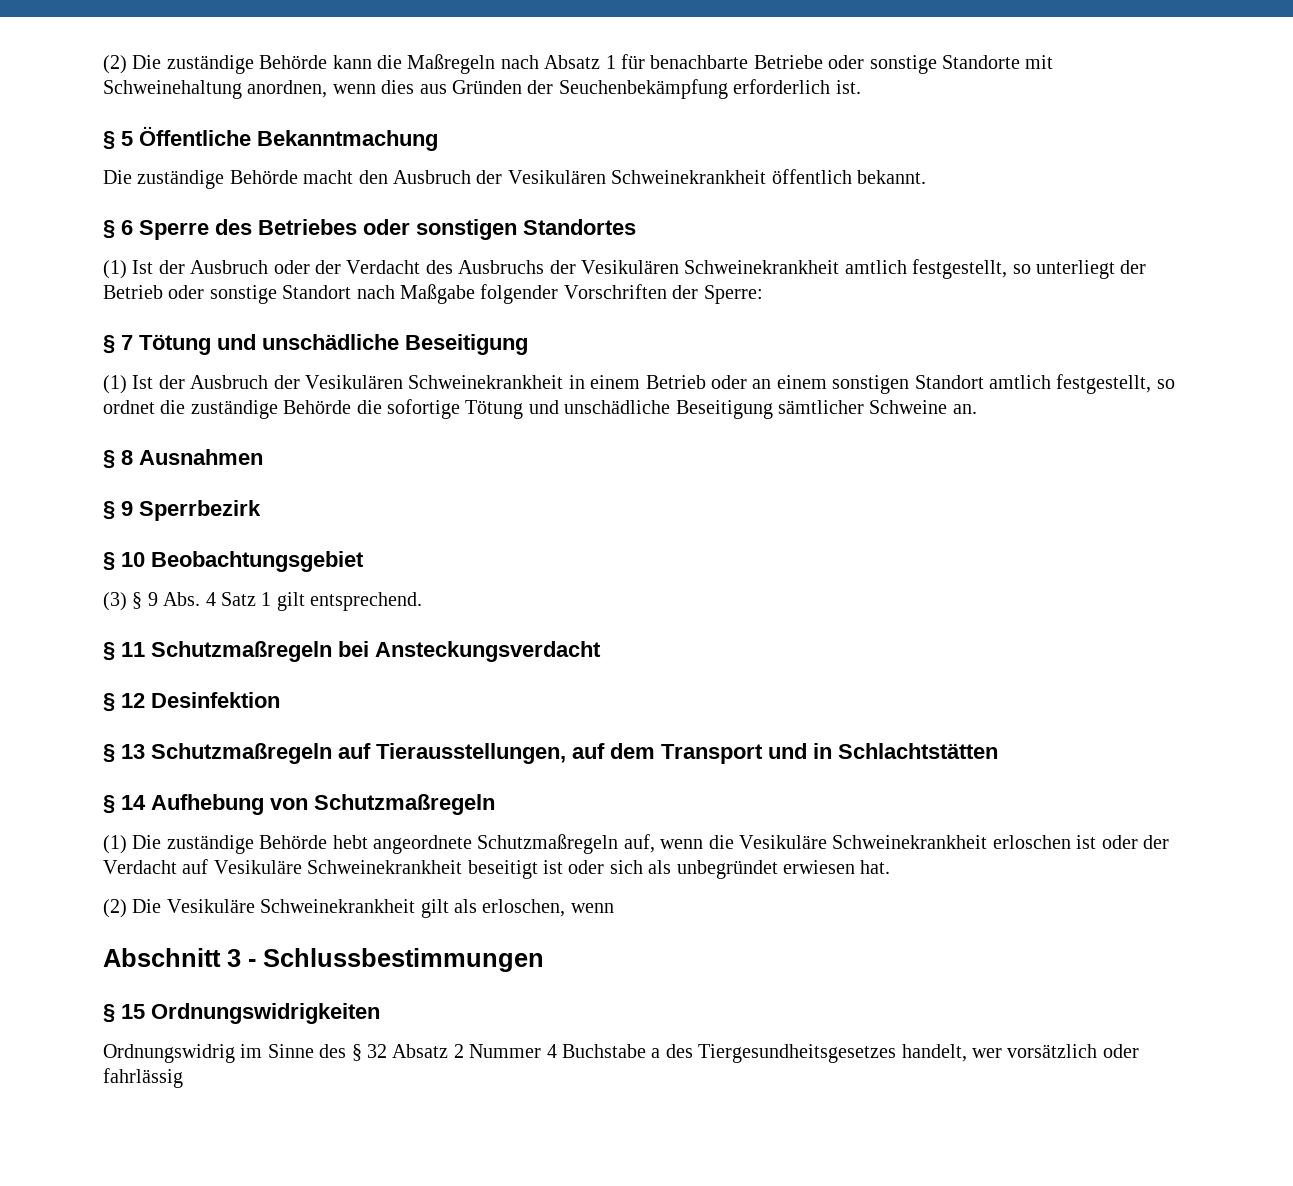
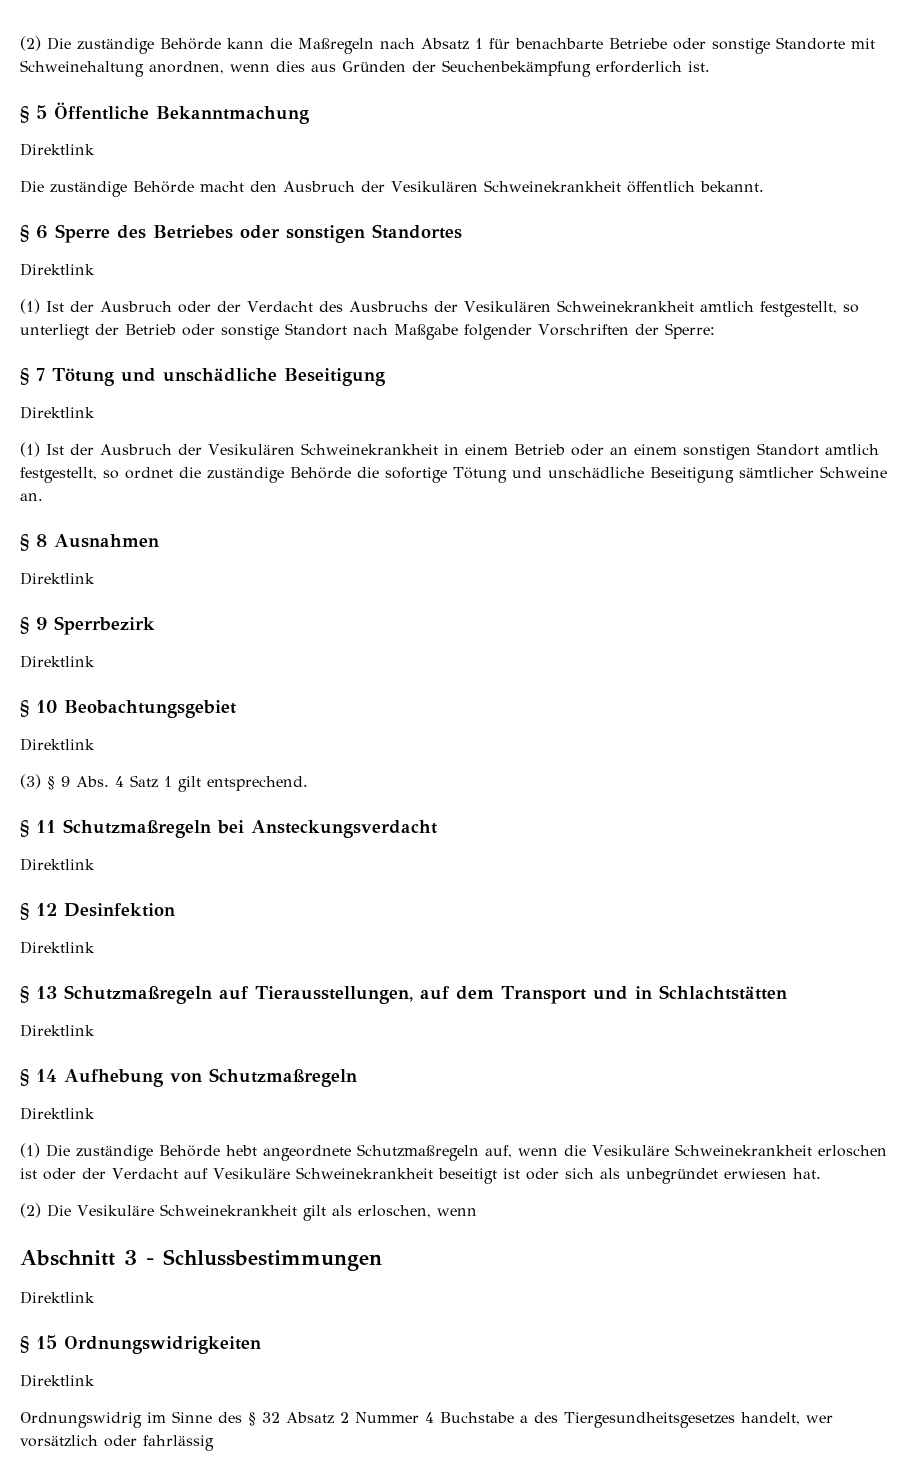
  § 5 Öffentliche Bekanntmachung
+ Direktlink
  § 6 Sperre des Betriebes oder sonstigen Standortes
+ Direktlink
  § 7 Tötung und unschädliche Beseitigung
+ Direktlink
  § 8 Ausnahmen
+ Direktlink
  § 9 Sperrbezirk
+ Direktlink
  § 10 Beobachtungsgebiet
+ Direktlink
  § 11 Schutzmaßregeln bei Ansteckungsverdacht
+ Direktlink
  § 12 Desinfektion
+ Direktlink
  § 13 Schutzmaßregeln auf Tierausstellungen, auf dem Transport und in Schlachtstätten
+ Direktlink
  § 14 Aufhebung von Schutzmaßregeln
+ Direktlink
  Abschnitt 3 - Schlussbestimmungen
+ Direktlink
  § 15 Ordnungswidrigkeiten
+ Direktlink

